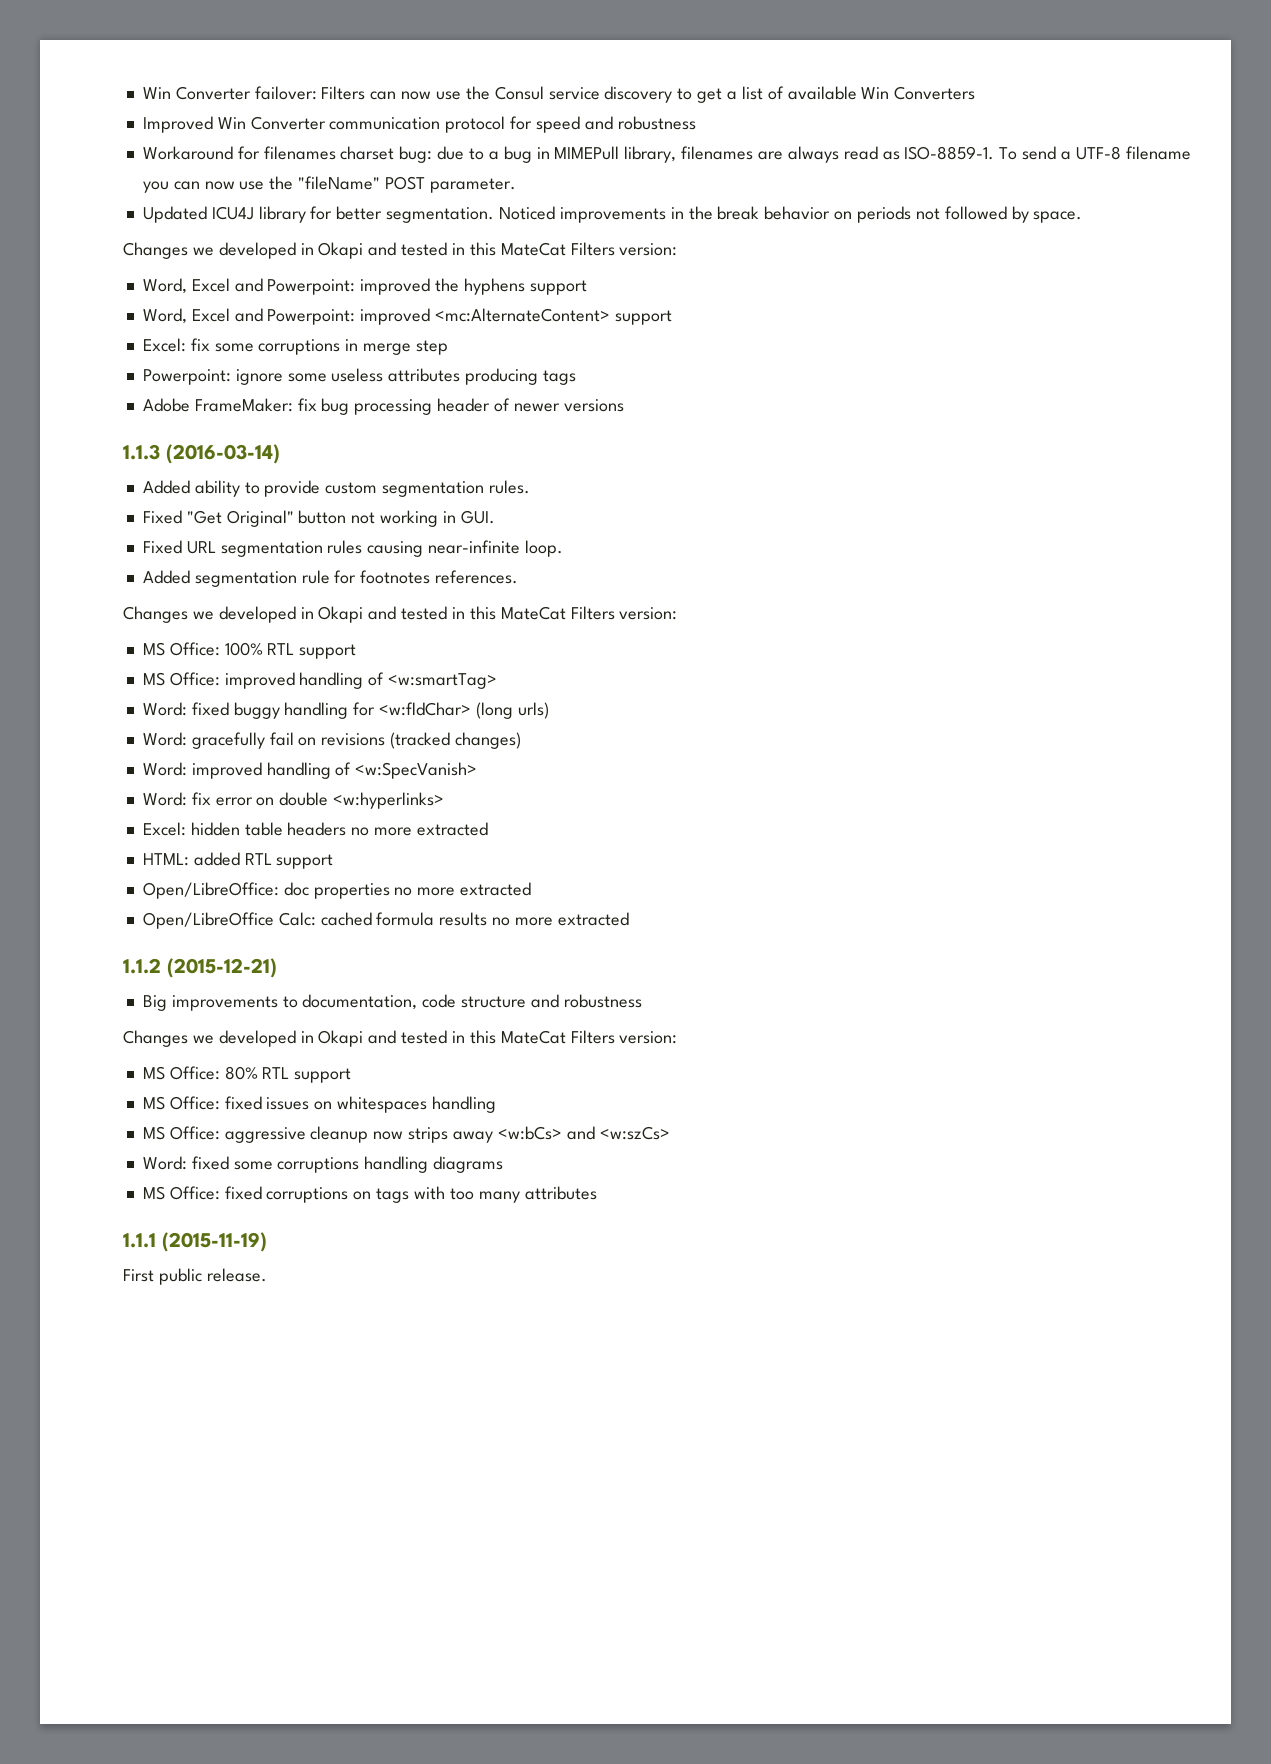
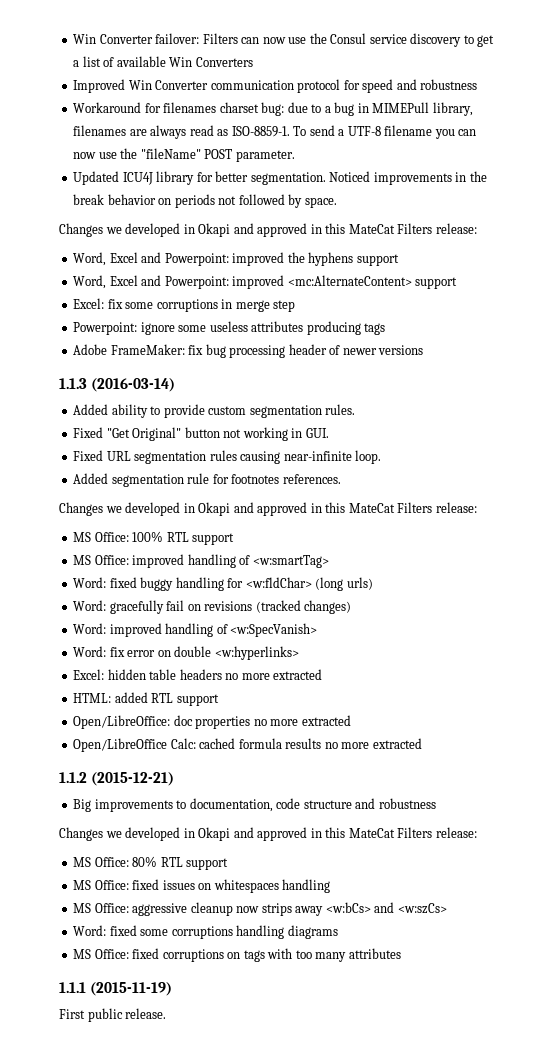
  Noticed improvements in the break behavior on periods not followed by space.
- Changes we developed in Okapi and tested in this MateCat Filters version:
+ Changes we developed in Okapi and approved in this MateCat Filters release:
  Added segmentation rule for footnotes references.
- Changes we developed in Okapi and tested in this MateCat Filters version:
+ Changes we developed in Okapi and approved in this MateCat Filters release:
  Big improvements to documentation, code structure and robustness
- Changes we developed in Okapi and tested in this MateCat Filters version:
+ Changes we developed in Okapi and approved in this MateCat Filters release:

